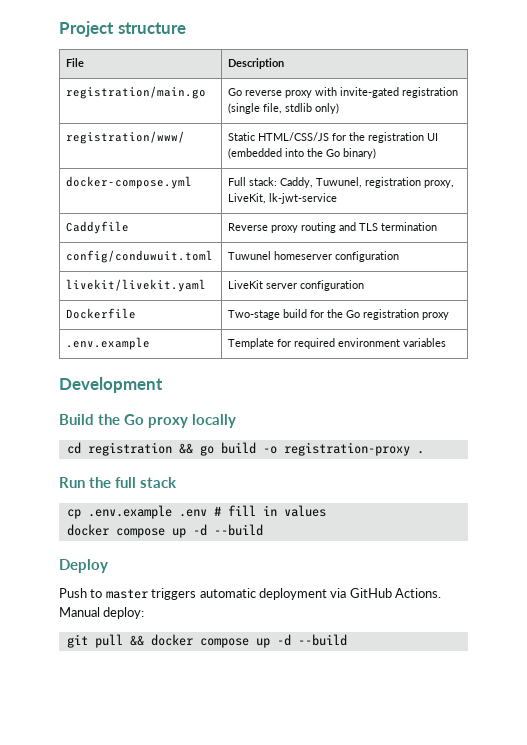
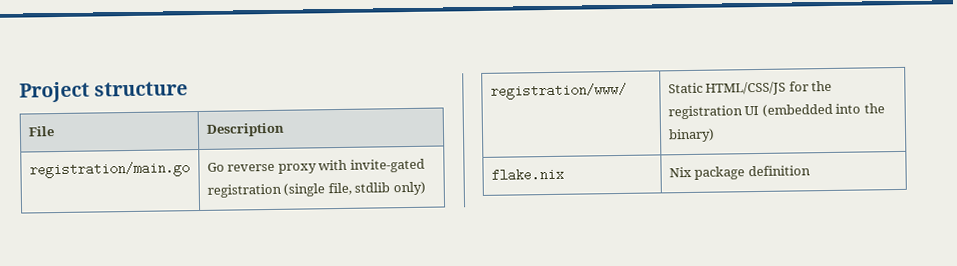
- registration/www/ | Static HTML/CSS/JS for the registration UI (embedded into the Go binary)
+ registration/www/ | Static HTML/CSS/JS for the registration UI (embedded into the binary)
- docker-compose.yml | Full stack: Caddy, Tuwunel, registration proxy, LiveKit, lk-jwt-service
- Caddyfile | Reverse proxy routing and TLS termination
- config/conduwuit.toml | Tuwunel homeserver configuration
- livekit/livekit.yaml | LiveKit server configuration
- Dockerfile | Two-stage build for the Go registration proxy
- .env.example | Template for required environment variables
- Development
- Build the Go proxy locally
- cd registration && go build -o registration-proxy .
- Run the full stack
- cp .env.example .env # fill in values
- docker compose up -d --build
- Deploy
- Push to master triggers automatic deployment via GitHub Actions. Manual deploy:
- git pull && docker compose up -d --build
+ flake.nix | Nix package definition

